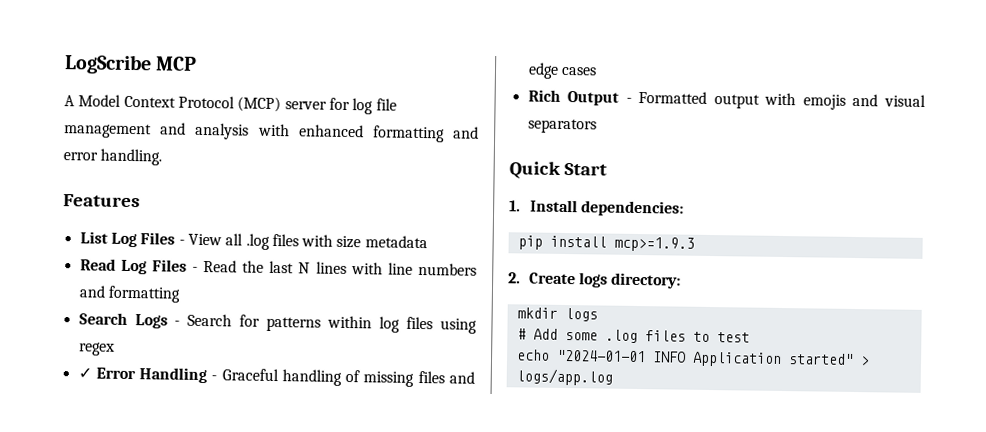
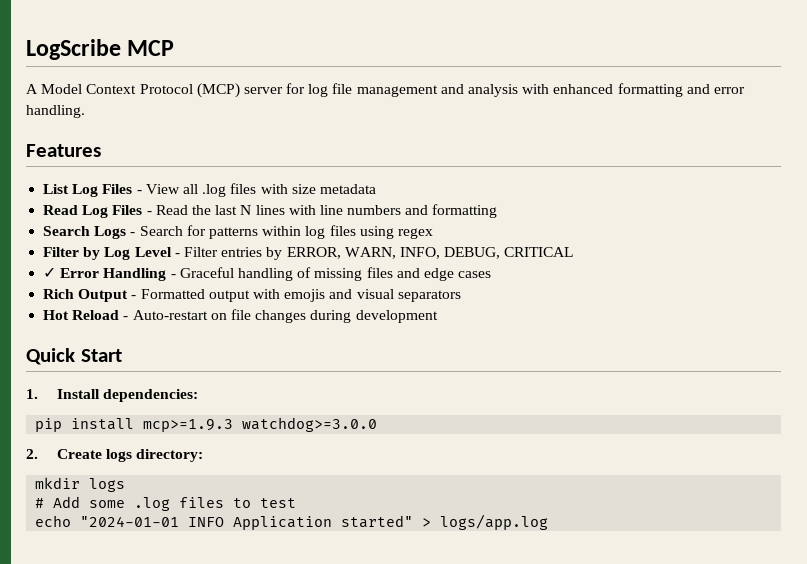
+ Filter by Log Level - Filter entries by ERROR, WARN, INFO, DEBUG, CRITICAL
+ Hot Reload - Auto-restart on file changes during development
- pip install mcp>=1.9.3
+ pip install mcp>=1.9.3 watchdog>=3.0.0

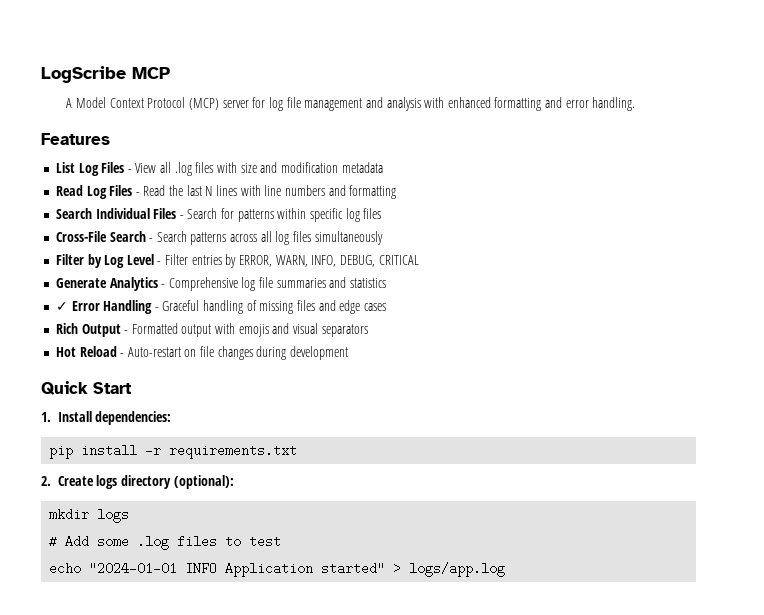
- List Log Files - View all .log files with size metadata
+ List Log Files - View all .log files with size and modification metadata
- Search Logs - Search for patterns within log files using regex
+ Search Individual Files - Search for patterns within specific log files
+ Cross-File Search - Search patterns across all log files simultaneously
+ Generate Analytics - Comprehensive log file summaries and statistics
- pip install mcp>=1.9.3 watchdog>=3.0.0
+ pip install -r requirements.txt
- 2. Create logs directory:
+ 2. Create logs directory (optional):

